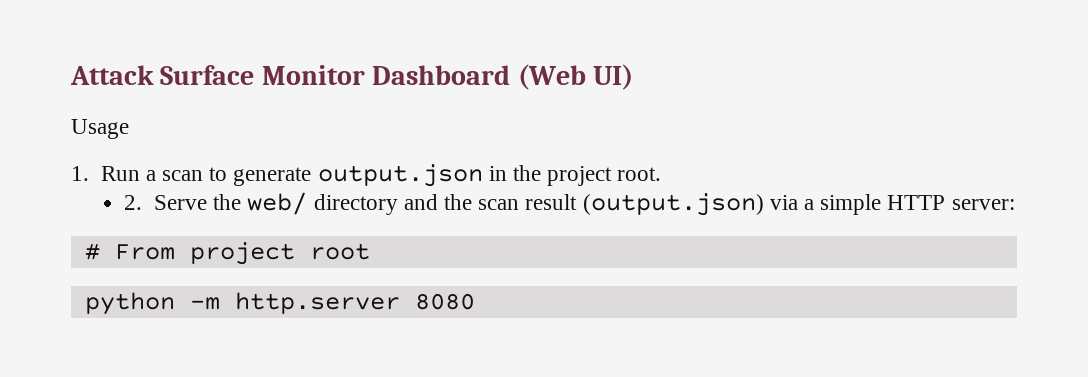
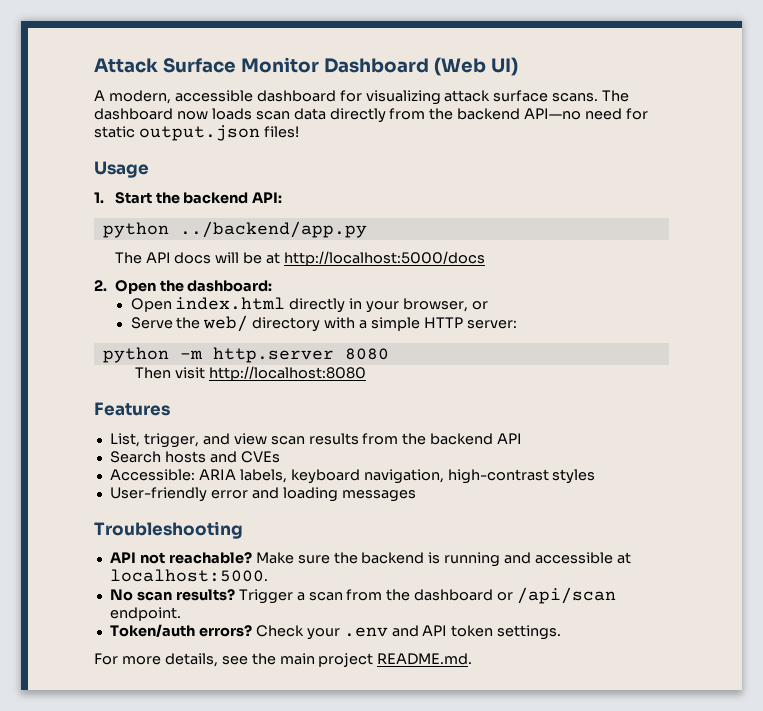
+ A modern, accessible dashboard for visualizing attack surface scans. The dashboard now loads scan data directly from the backend API—no need for static output.json files!
  Usage
- 1. Run a scan to generate output.json in the project root.
- 2. Serve the web/ directory and the scan result (output.json) via a simple HTTP server:
+ 1. Start the backend API:
+ python ../backend/app.py
+ The API docs will be at http://localhost:5000/docs
+ 2. Open the dashboard:
+ Open index.html directly in your browser, or
+ Serve the web/ directory with a simple HTTP server:
- # From project root
+ Then visit http://localhost:8080
+ Features
+ List, trigger, and view scan results from the backend API
+ Search hosts and CVEs
+ Accessible: ARIA labels, keyboard navigation, high-contrast styles
+ User-friendly error and loading messages
+ Troubleshooting
+ API not reachable? Make sure the backend is running and accessible at localhost:5000.
+ No scan results? Trigger a scan from the dashboard or /api/scan endpoint.
+ Token/auth errors? Check your .env and API token settings.
+ For more details, see the main project README.md.

